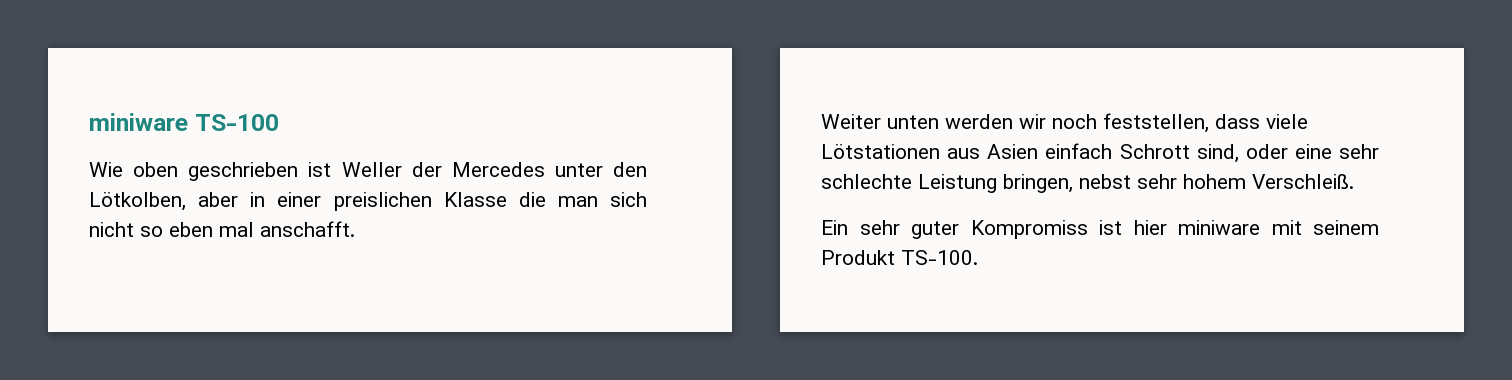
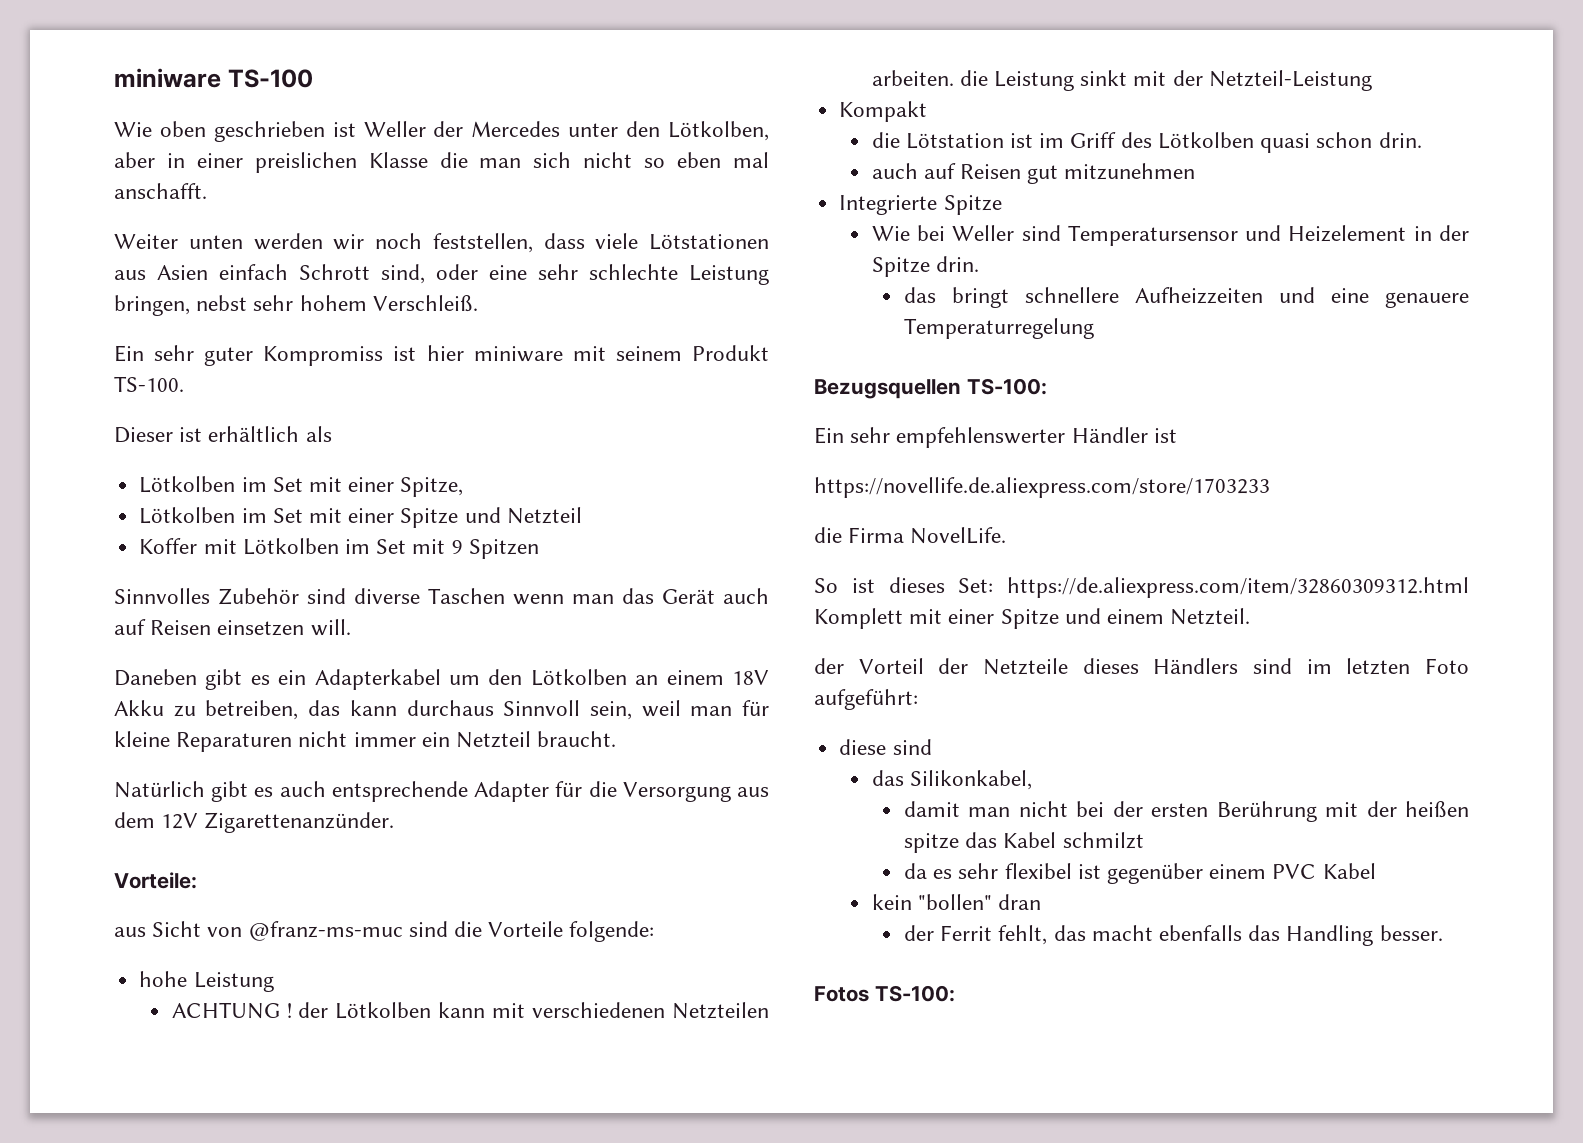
+ Dieser ist erhältlich als
+ Lötkolben im Set mit einer Spitze,
+ Lötkolben im Set mit einer Spitze und Netzteil
+ Koffer mit Lötkolben im Set mit 9 Spitzen
+ Sinnvolles Zubehör sind diverse Taschen wenn man das Gerät auch auf Reisen einsetzen will.
+ Daneben gibt es ein Adapterkabel um den Lötkolben an einem 18V Akku zu betreiben, das kann durchaus Sinnvoll sein, weil man für kleine Reparaturen nicht immer ein Netzteil braucht.
+ Natürlich gibt es auch entsprechende Adapter für die Versorgung aus dem 12V Zigarettenanzünder.
+ Vorteile:
+ aus Sicht von @franz-ms-muc sind die Vorteile folgende:
+ hohe Leistung
+ ACHTUNG ! der Lötkolben kann mit verschiedenen Netzteilen arbeiten. die Leistung sinkt mit der Netzteil-Leistung
+ Kompakt
+ die Lötstation ist im Griff des Lötkolben quasi schon drin.
+ auch auf Reisen gut mitzunehmen
+ Integrierte Spitze
+ Wie bei Weller sind Temperatursensor und Heizelement in der Spitze drin.
+ das bringt schnellere Aufheizzeiten und eine genauere Temperaturregelung
+ Bezugsquellen TS-100:
+ Ein sehr empfehlenswerter Händler ist
+ https://novellife.de.aliexpress.com/store/1703233
+ die Firma NovelLife.
+ So ist dieses Set: https://de.aliexpress.com/item/32860309312.html Komplett mit einer Spitze und einem Netzteil.
+ der Vorteil der Netzteile dieses Händlers sind im letzten Foto aufgeführt:
+ diese sind
+ das Silikonkabel,
+ damit man nicht bei der ersten Berührung mit der heißen spitze das Kabel schmilzt
+ da es sehr flexibel ist gegenüber einem PVC Kabel
+ kein "bollen" dran
+ der Ferrit fehlt, das macht ebenfalls das Handling besser.
+ Fotos TS-100:

